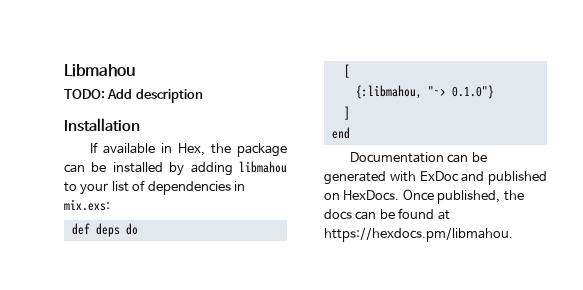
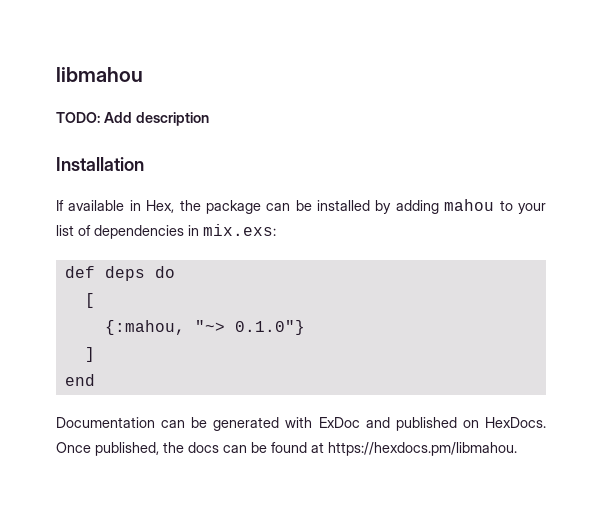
- Libmahou
+ libmahou
- If available in Hex, the package can be installed by adding libmahou to your list of dependencies in mix.exs:
+ If available in Hex, the package can be installed by adding mahou to your list of dependencies in mix.exs:
- {:libmahou, "~> 0.1.0"}
+ {:mahou, "~> 0.1.0"}

